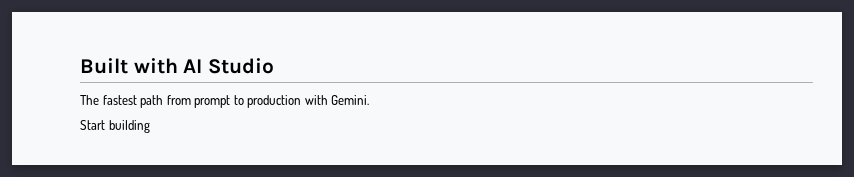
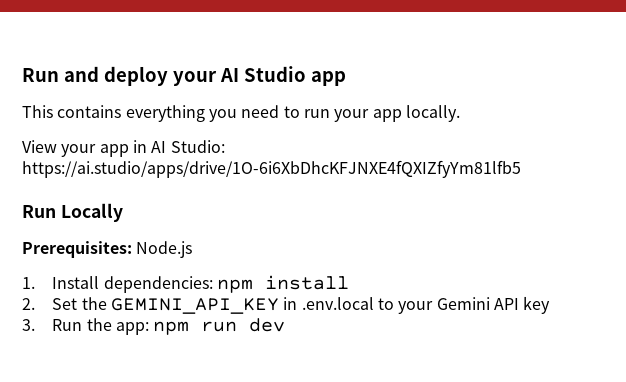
- Built with AI Studio
- The fastest path from prompt to production with Gemini.
- Start building
+ Run and deploy your AI Studio app
+ This contains everything you need to run your app locally.
+ View your app in AI Studio: https://ai.studio/apps/drive/1O-6i6XbDhcKFJNXE4fQXIZfyYm81lfb5
+ Run Locally
+ Prerequisites: Node.js
+ 1. Install dependencies: npm install
+ 2. Set the GEMINI_API_KEY in .env.local to your Gemini API key
+ 3. Run the app: npm run dev

